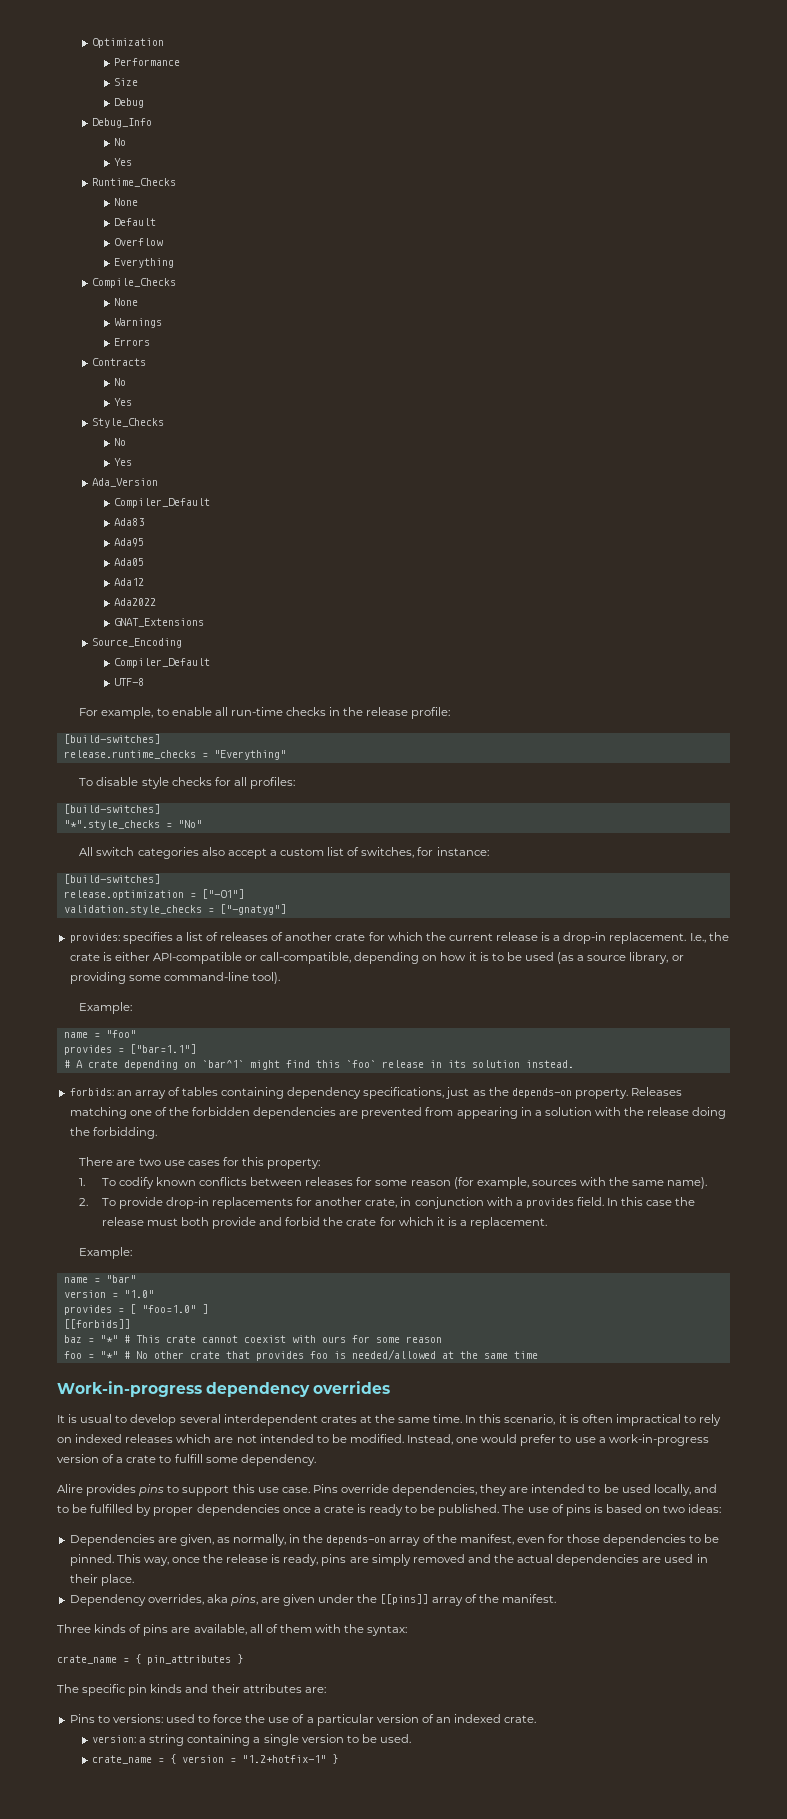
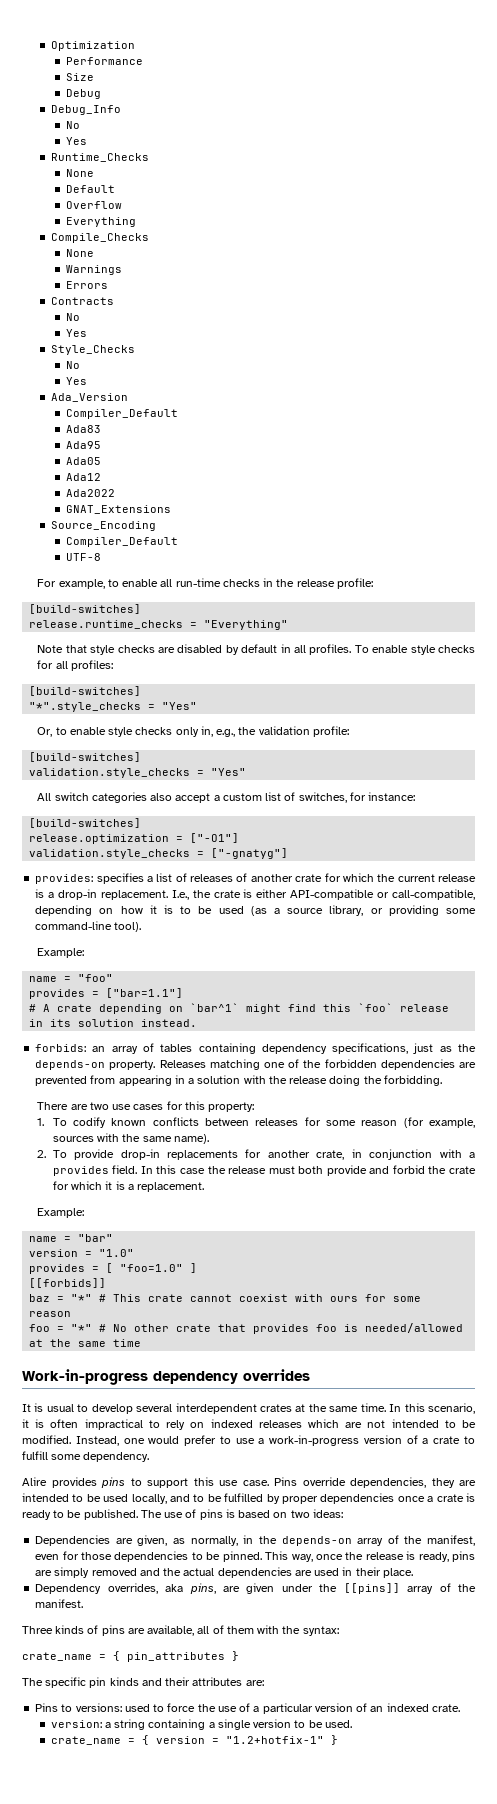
- To disable style checks for all profiles:
+ Note that style checks are disabled by default in all profiles. To enable style checks for all profiles:
- "*".style_checks = "No"
+ "*".style_checks = "Yes"
+ Or, to enable style checks only in, e.g., the validation profile:
+ [build-switches]
+ validation.style_checks = "Yes"

